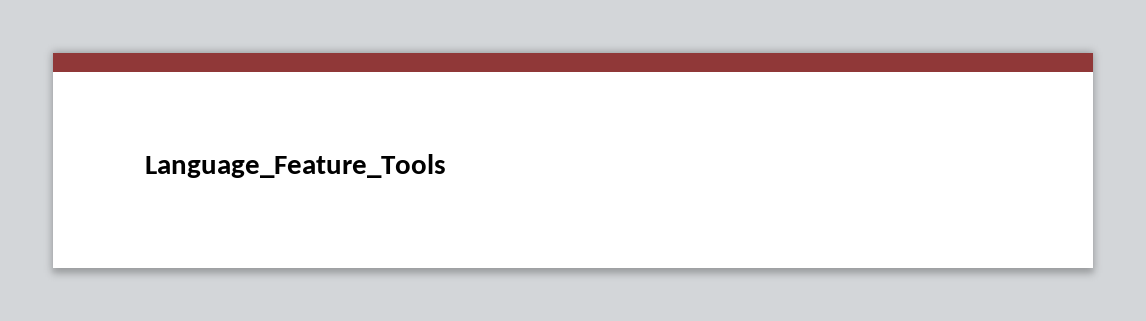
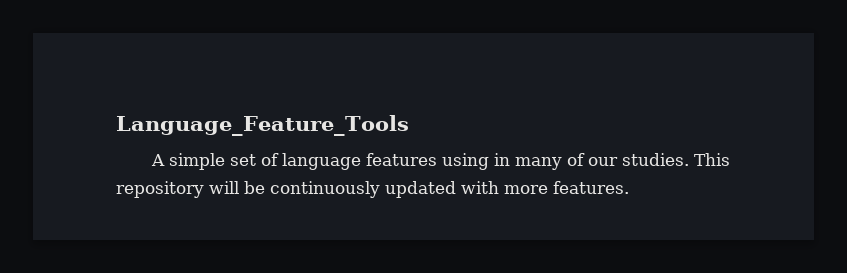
+ A simple set of language features using in many of our studies. This repository will be continuously updated with more features.

